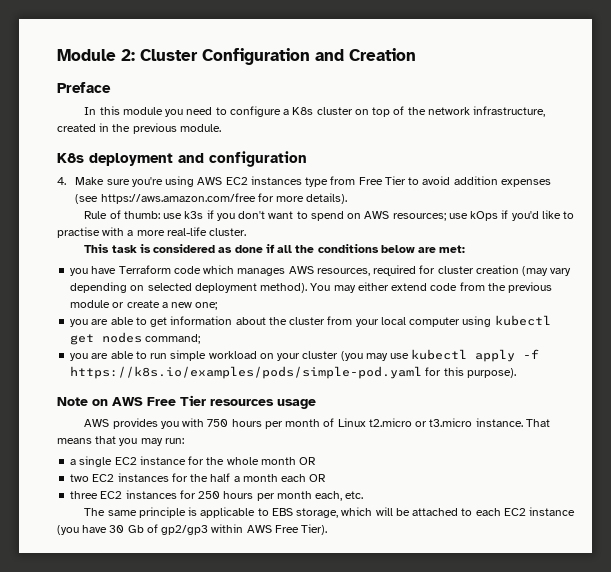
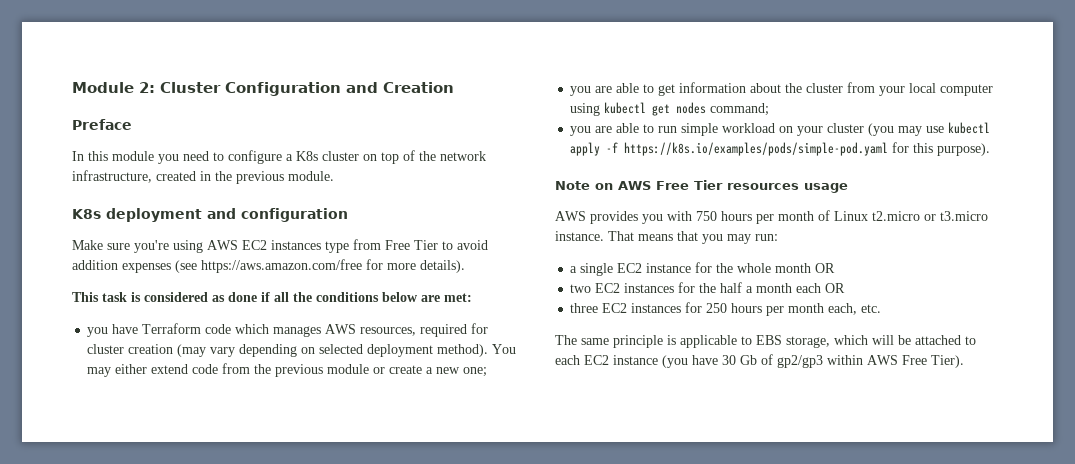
- 4. Make sure you're using AWS EC2 instances type from Free Tier to avoid addition expenses (see https://aws.amazon.com/free for more details).
+ Make sure you're using AWS EC2 instances type from Free Tier to avoid addition expenses (see https://aws.amazon.com/free for more details).
- Rule of thumb: use k3s if you don't want to spend on AWS resources; use kOps if you'd like to practise with a more real-life cluster.

